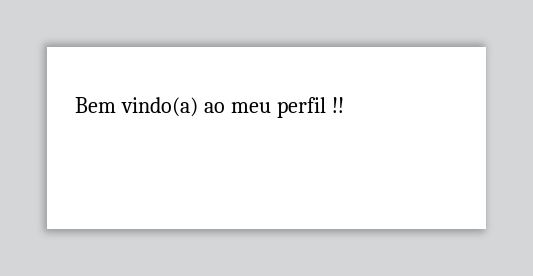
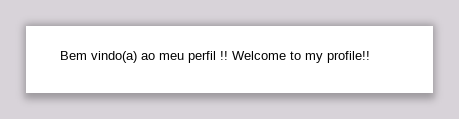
+ Welcome to my profile!!

